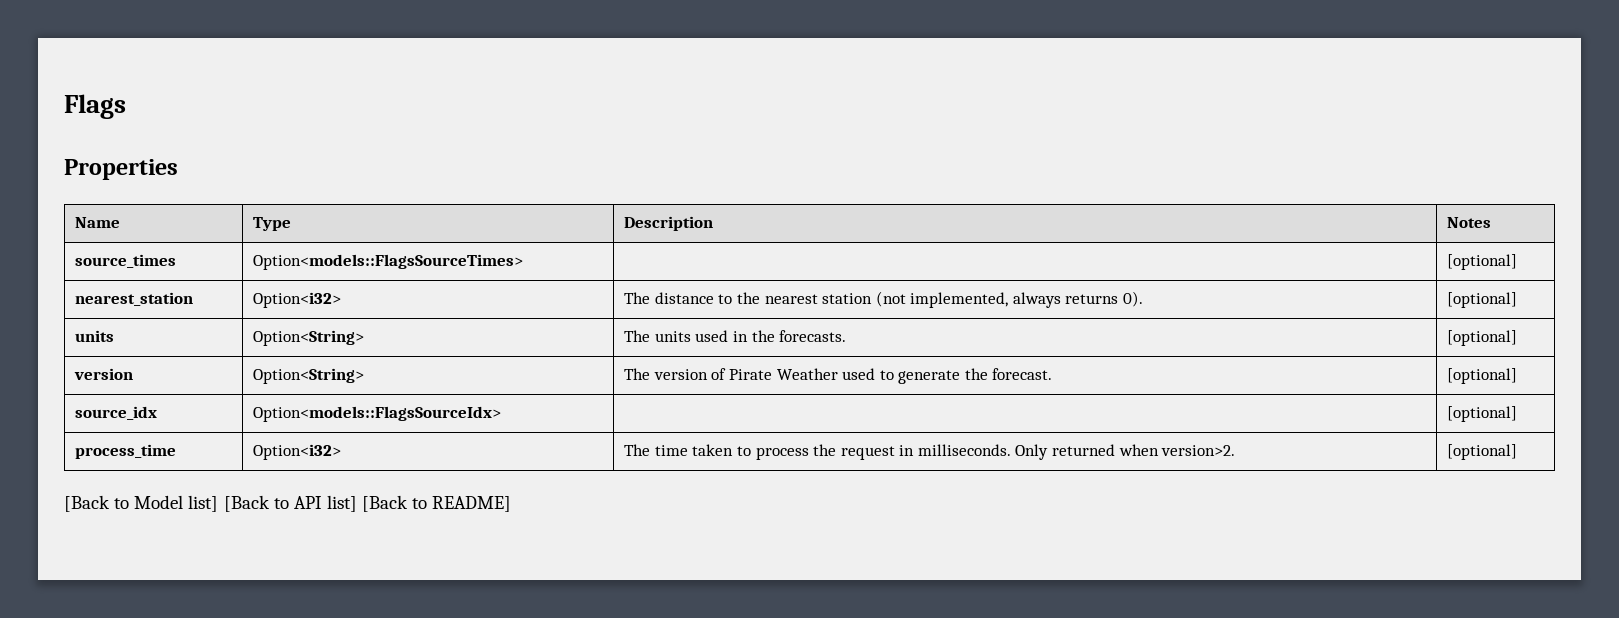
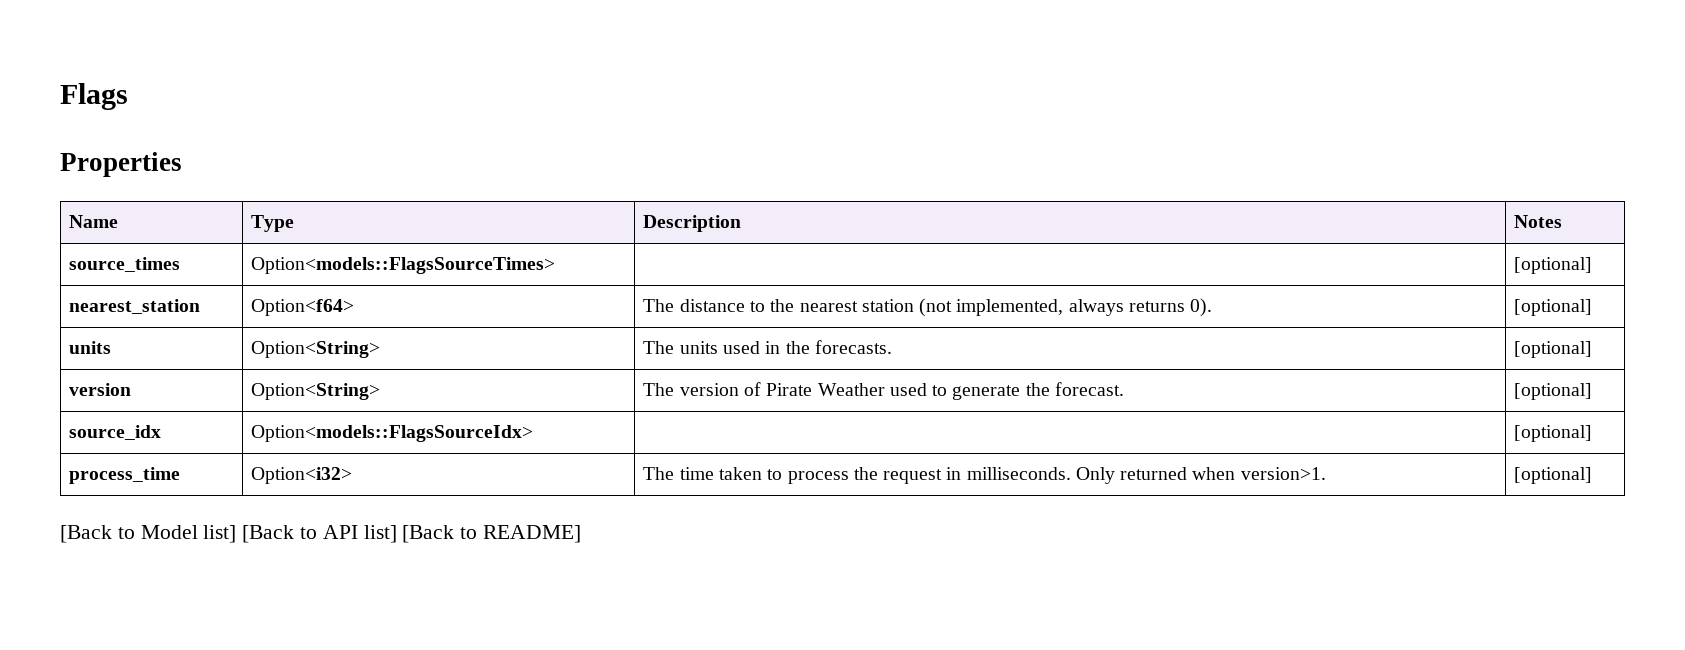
- nearest_station | Option<i32> | The distance to the nearest station (not implemented, always returns 0). | [optional]
+ nearest_station | Option<f64> | The distance to the nearest station (not implemented, always returns 0). | [optional]
- process_time | Option<i32> | The time taken to process the request in milliseconds. Only returned when version>2. | [optional]
+ process_time | Option<i32> | The time taken to process the request in milliseconds. Only returned when version>1. | [optional]

